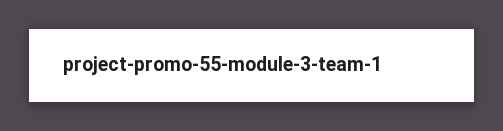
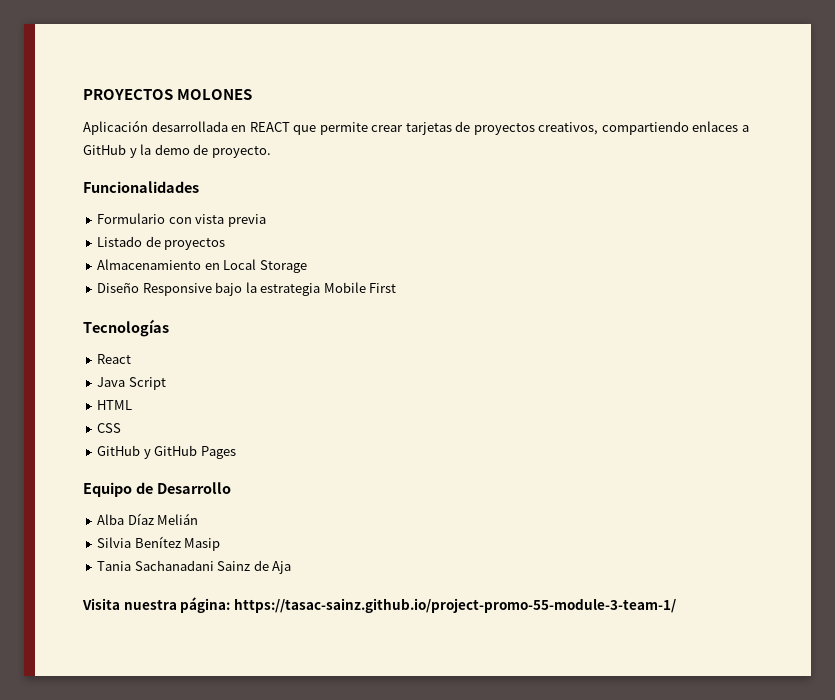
- project-promo-55-module-3-team-1
+ PROYECTOS MOLONES
+ Aplicación desarrollada en REACT que permite crear tarjetas de proyectos creativos, compartiendo enlaces a GitHub y la demo de proyecto.
+ Funcionalidades
+ Formulario con vista previa
+ Listado de proyectos
+ Almacenamiento en Local Storage
+ Diseño Responsive bajo la estrategia Mobile First
+ Tecnologías
+ React
+ Java Script
+ HTML
+ CSS
+ GitHub y GitHub Pages
+ Equipo de Desarrollo
+ Alba Díaz Melián
+ Silvia Benítez Masip
+ Tania Sachanadani Sainz de Aja
+ Visita nuestra página: https://tasac-sainz.github.io/project-promo-55-module-3-team-1/

